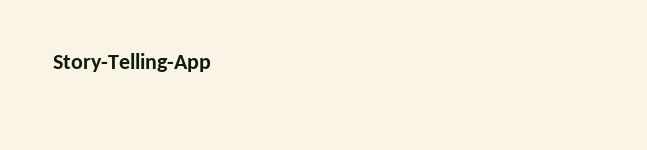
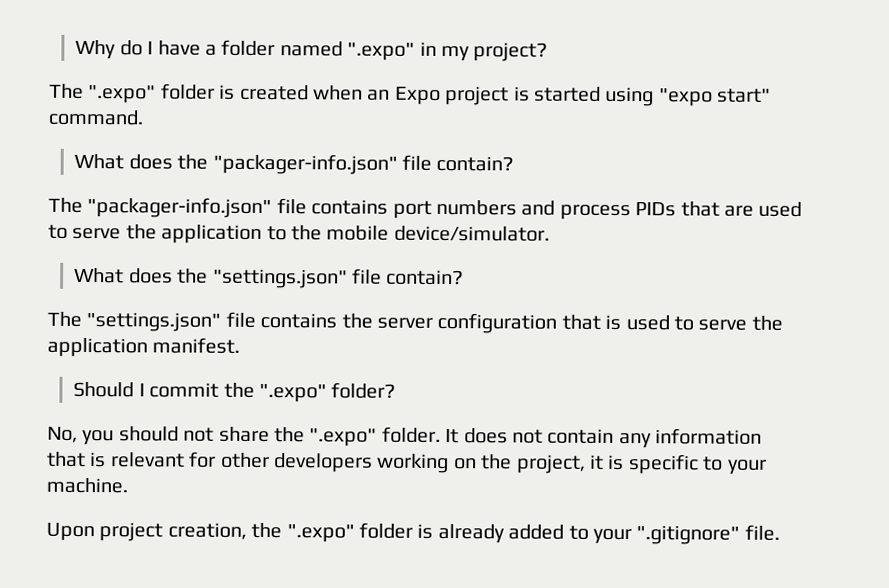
- Story-Telling-App
+ Why do I have a folder named ".expo" in my project?
+ The ".expo" folder is created when an Expo project is started using "expo start" command.
+ What does the "packager-info.json" file contain?
+ The "packager-info.json" file contains port numbers and process PIDs that are used to serve the application to the mobile device/simulator.
+ What does the "settings.json" file contain?
+ The "settings.json" file contains the server configuration that is used to serve the application manifest.
+ Should I commit the ".expo" folder?
+ No, you should not share the ".expo" folder. It does not contain any information that is relevant for other developers working on the project, it is specific to your machine.
+ Upon project creation, the ".expo" folder is already added to your ".gitignore" file.

